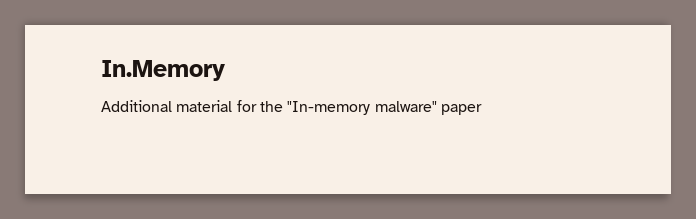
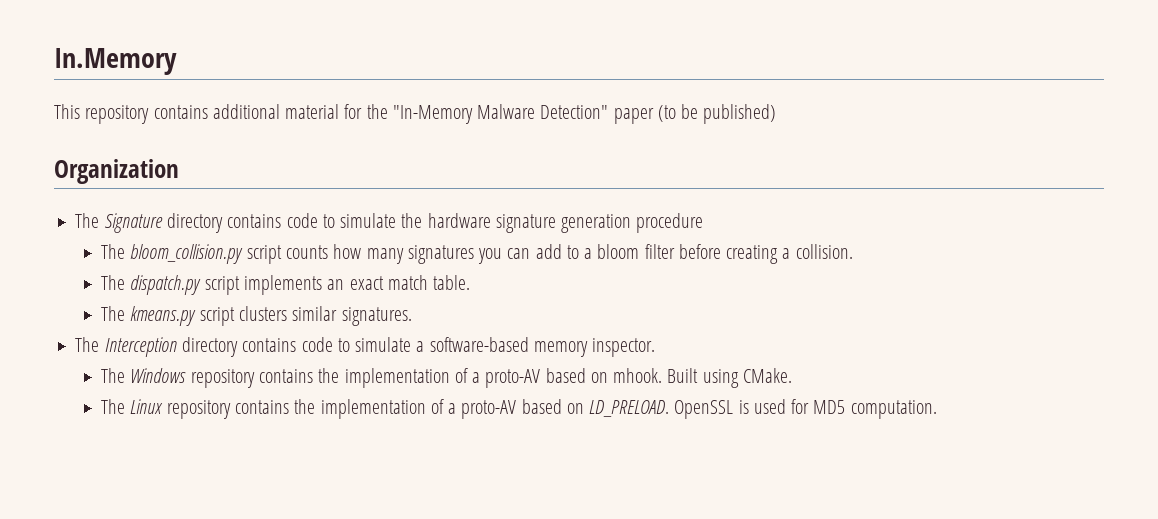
- Additional material for the "In-memory malware" paper
+ This repository contains additional material for the "In-Memory Malware Detection" paper (to be published)
+ Organization
+ The Signature directory contains code to simulate the hardware signature generation procedure
+ The bloom_collision.py script counts how many signatures you can add to a bloom filter before creating a collision.
+ The dispatch.py script implements an exact match table.
+ The kmeans.py script clusters similar signatures.
+ The Interception directory contains code to simulate a software-based memory inspector.
+ The Windows repository contains the implementation of a proto-AV based on mhook. Built using CMake.
+ The Linux repository contains the implementation of a proto-AV based on LD_PRELOAD. OpenSSL is used for MD5 computation.

